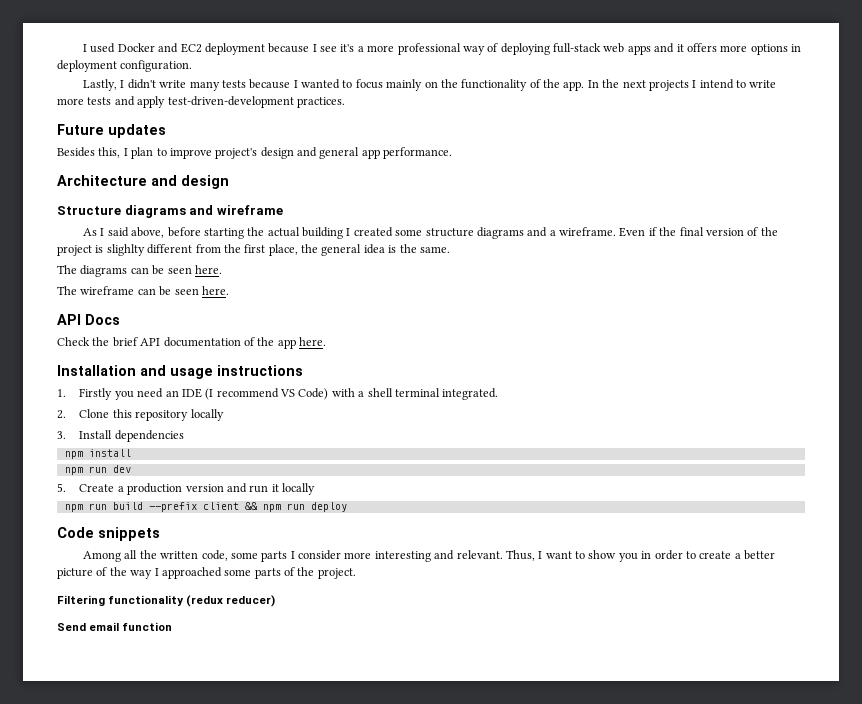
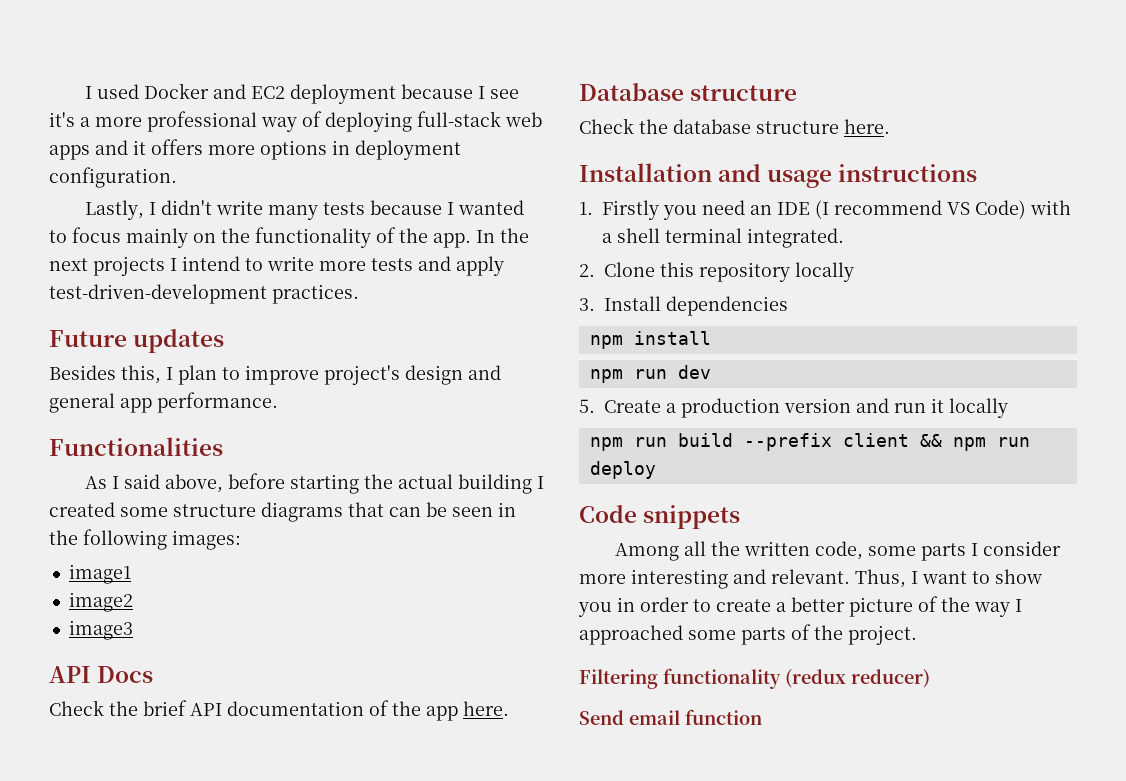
- Architecture and design
- Structure diagrams and wireframe
+ Functionalities
- As I said above, before starting the actual building I created some structure diagrams and a wireframe. Even if the final version of the project is slighlty different from the first place, the general idea is the same.
- The diagrams can be seen here.
- The wireframe can be seen here.
+ As I said above, before starting the actual building I created some structure diagrams that can be seen in the following images:
+ image1
+ image2
+ image3
+ Database structure
+ Check the database structure here.

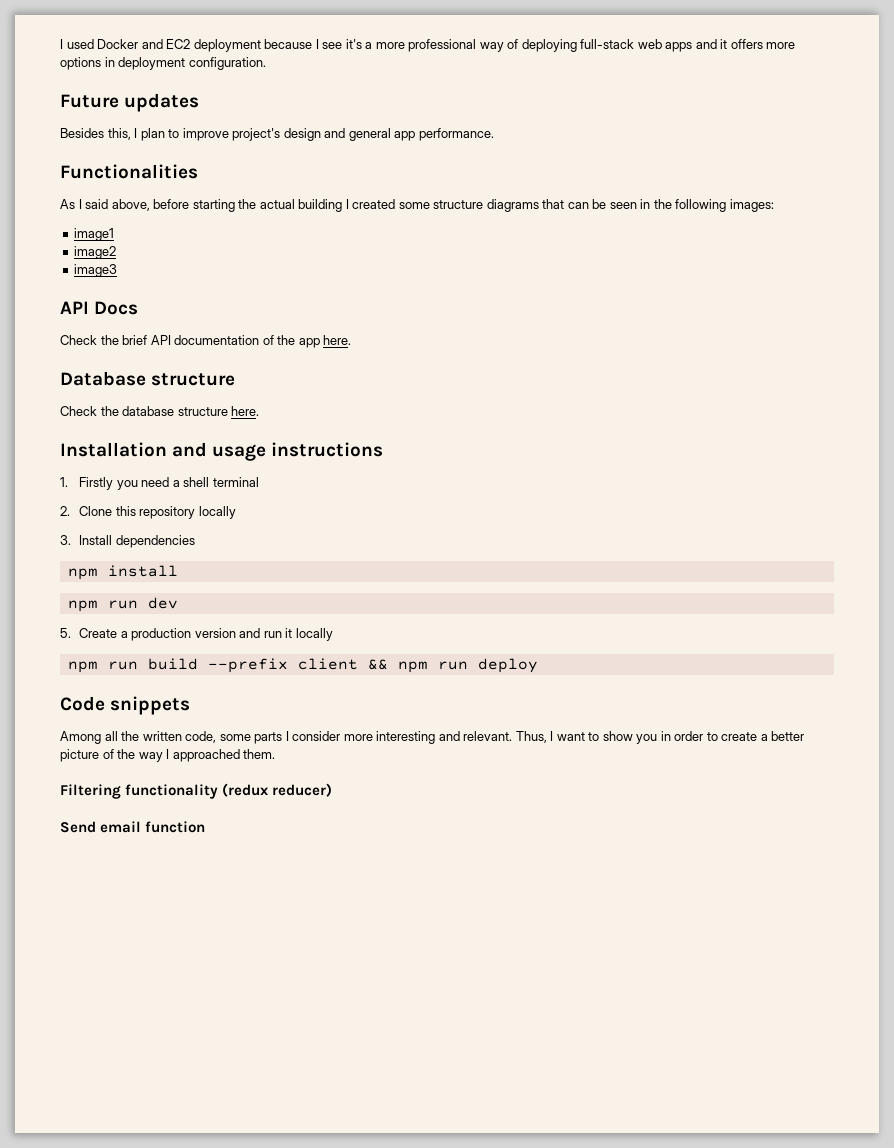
- Lastly, I didn't write many tests because I wanted to focus mainly on the functionality of the app. In the next projects I intend to write more tests and apply test-driven-development practices.
- 1. Firstly you need an IDE (I recommend VS Code) with a shell terminal integrated.
+ 1. Firstly you need a shell terminal
- Thus, I want to show you in order to create a better picture of the way I approached some parts of the project.
+ Thus, I want to show you in order to create a better picture of the way I approached them.

